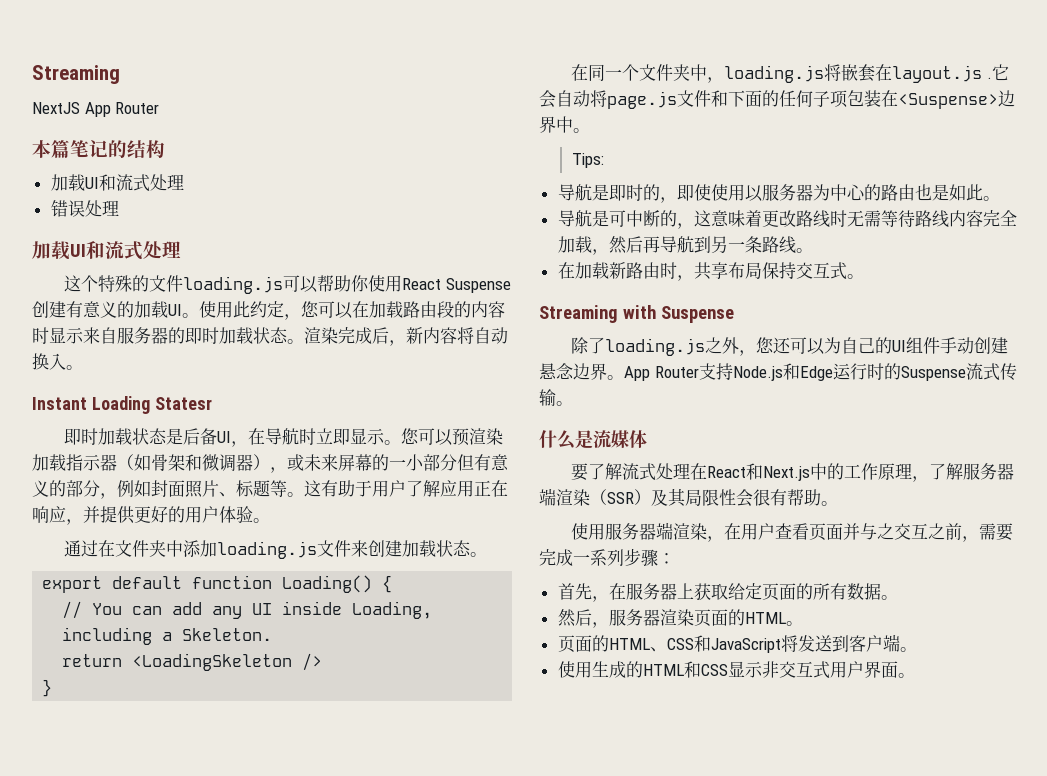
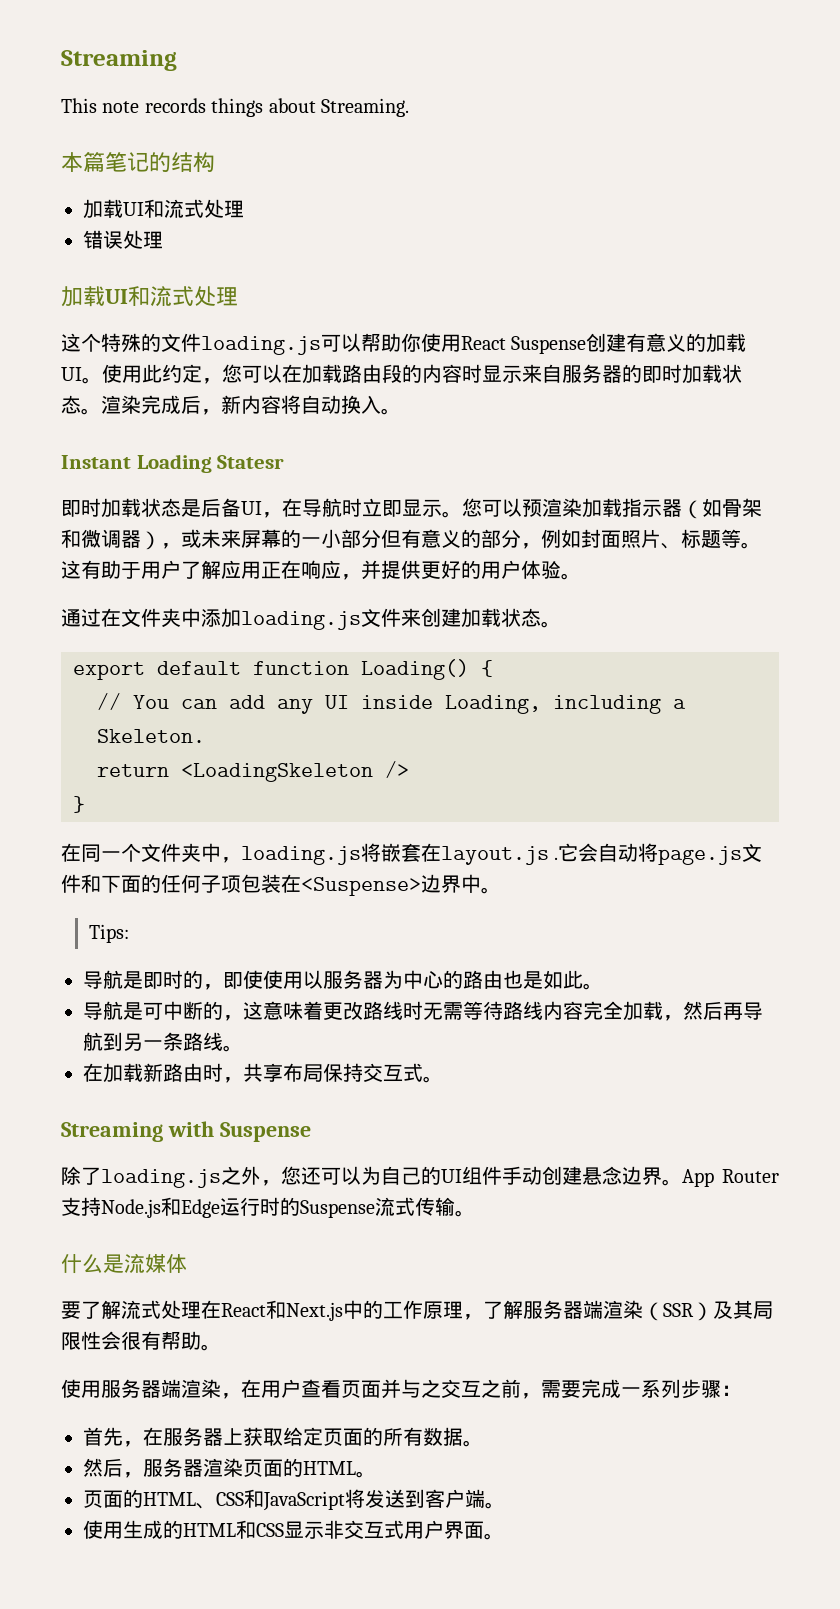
- NextJS App Router
+ This note records things about Streaming.

